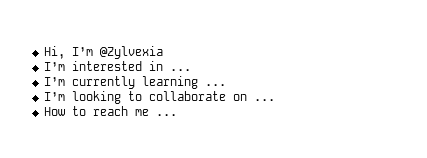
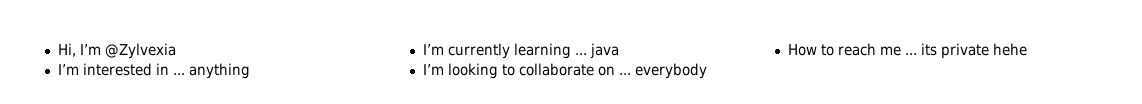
- I’m interested in ...
+ I’m interested in ... anything
- I’m currently learning ...
+ I’m currently learning ... java
- I’m looking to collaborate on ...
+ I’m looking to collaborate on ... everybody
- How to reach me ...
+ How to reach me ... its private hehe

